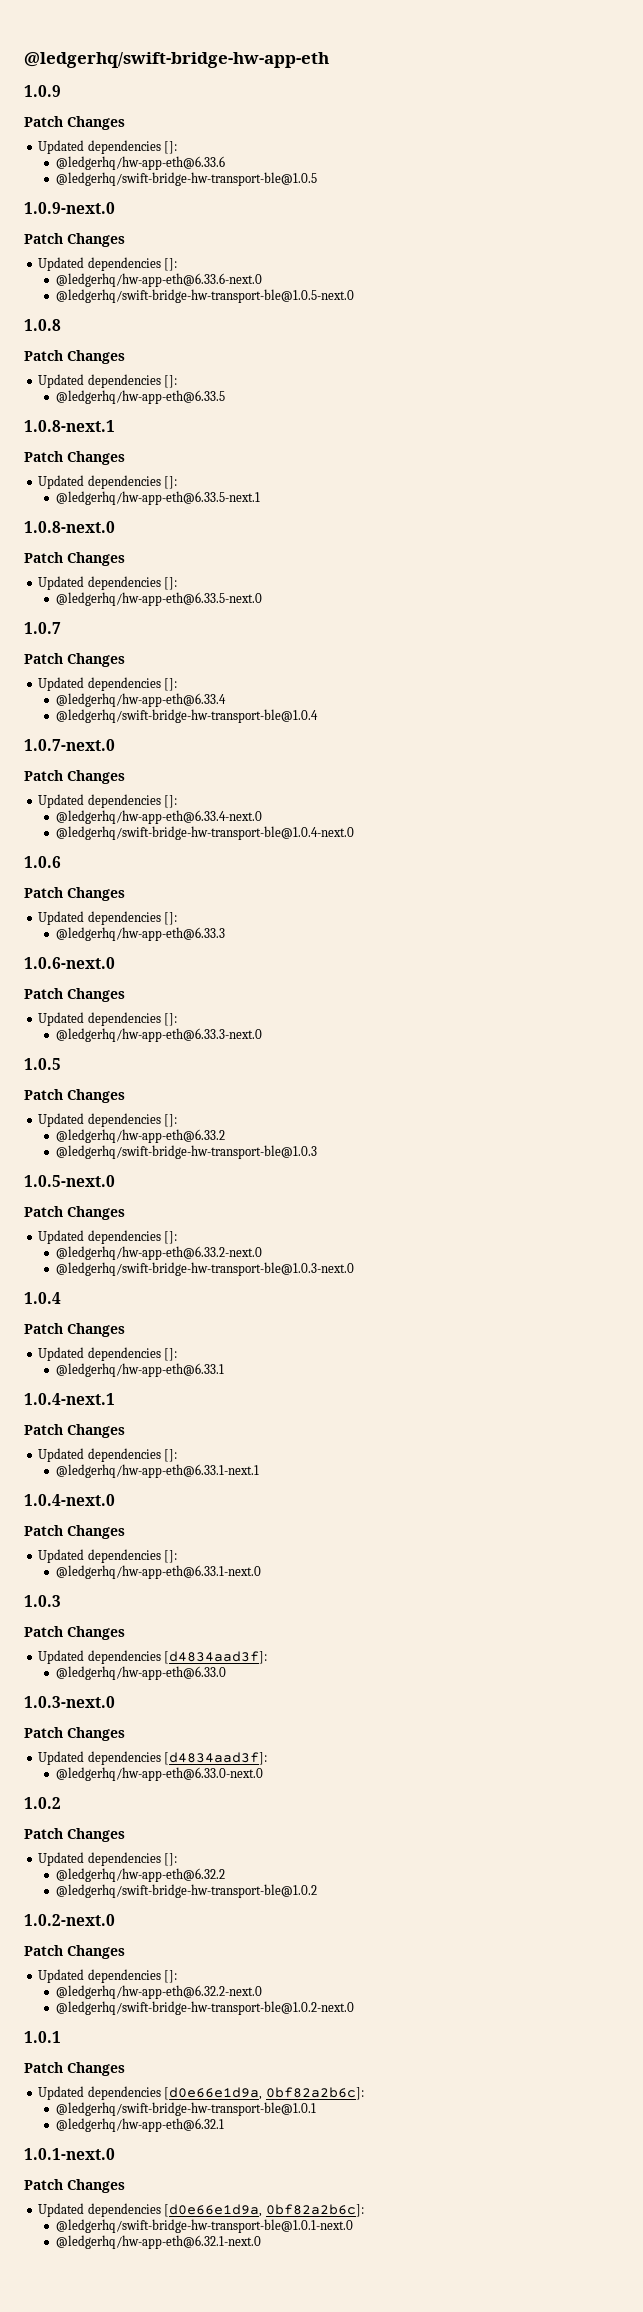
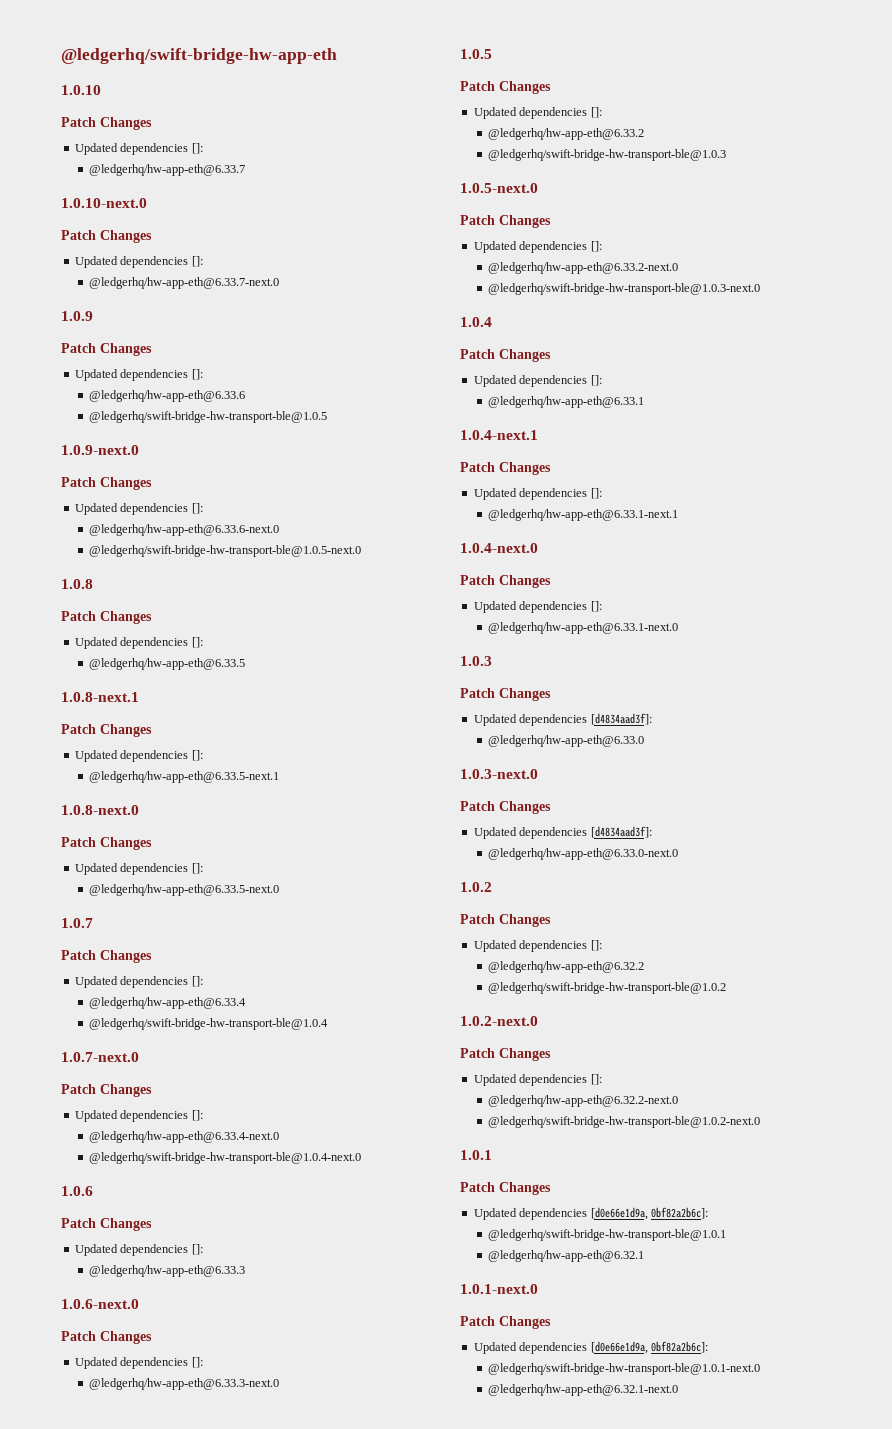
+ 1.0.10
+ Patch Changes
+ Updated dependencies []:
+ @ledgerhq/hw-app-eth@6.33.7
+ 1.0.10-next.0
+ Patch Changes
+ Updated dependencies []:
+ @ledgerhq/hw-app-eth@6.33.7-next.0

